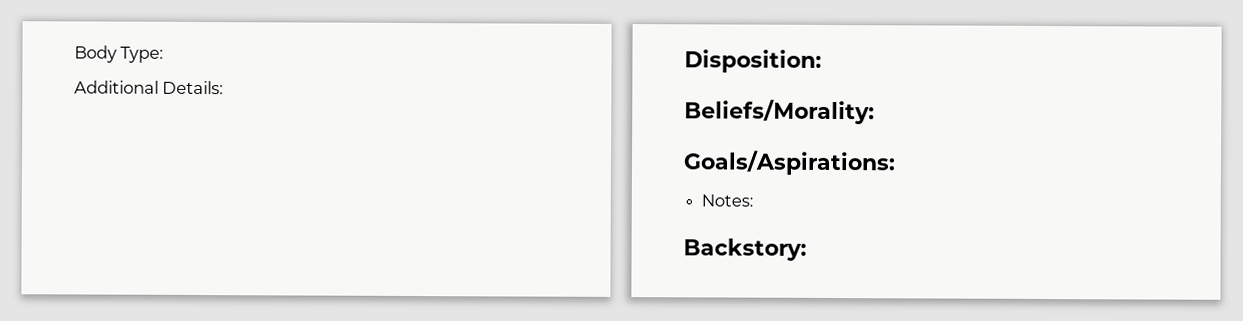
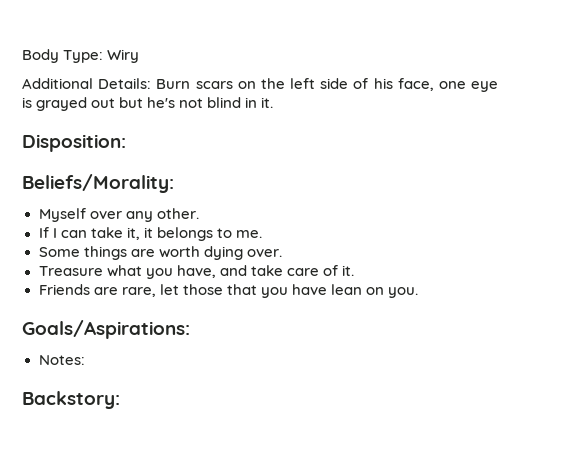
- Body Type:
+ Body Type: Wiry
- Additional Details:
+ Additional Details: Burn scars on the left side of his face, one eye is grayed out but he's not blind in it.
  Disposition:
  Beliefs/Morality:
+ Myself over any other.
+ If I can take it, it belongs to me.
+ Some things are worth dying over.
+ Treasure what you have, and take care of it.
+ Friends are rare, let those that you have lean on you.

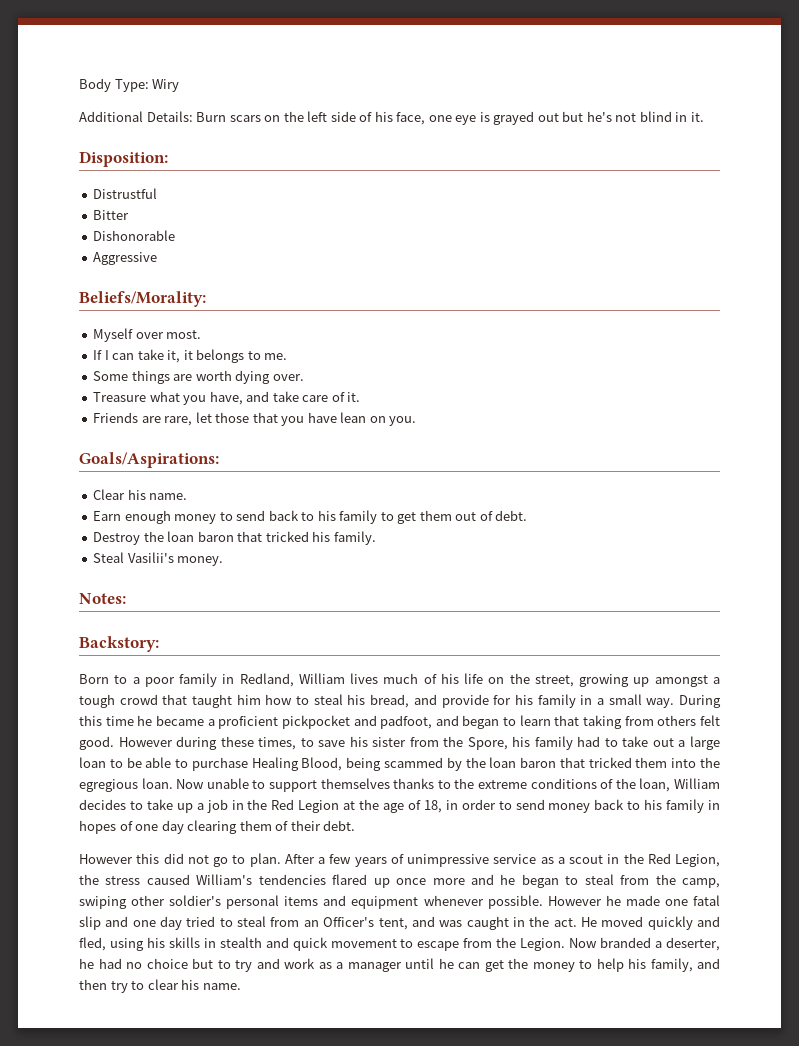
+ Distrustful
+ Bitter
+ Dishonorable
+ Aggressive
- Myself over any other.
+ Myself over most.
+ Clear his name.
+ Earn enough money to send back to his family to get them out of debt.
+ Destroy the loan baron that tricked his family.
+ Steal Vasilii's money.
  Notes:
  Backstory:
+ Born to a poor family in Redland, William lives much of his life on the street, growing up amongst a tough crowd that taught him how to steal his bread, and provide for his family in a small way. During this time he became a proficient pickpocket and padfoot, and began to learn that taking from others felt good. However during these times, to save his sister from the Spore, his family had to take out a large loan to be able to purchase Healing Blood, being scammed by the loan baron that tricked them into the egregious loan. Now unable to support themselves thanks to the extreme conditions of the loan, William decides to take up a job in the Red Legion at the age of 18, in order to send money back to his family in hopes of one day clearing them of their debt.
+ However this did not go to plan. After a few years of unimpressive service as a scout in the Red Legion, the stress caused William's tendencies flared up once more and he began to steal from the camp, swiping other soldier's personal items and equipment whenever possible. However he made one fatal slip and one day tried to steal from an Officer's tent, and was caught in the act. He moved quickly and fled, using his skills in stealth and quick movement to escape from the Legion. Now branded a deserter, he had no choice but to try and work as a manager until he can get the money to help his family, and then try to clear his name.

